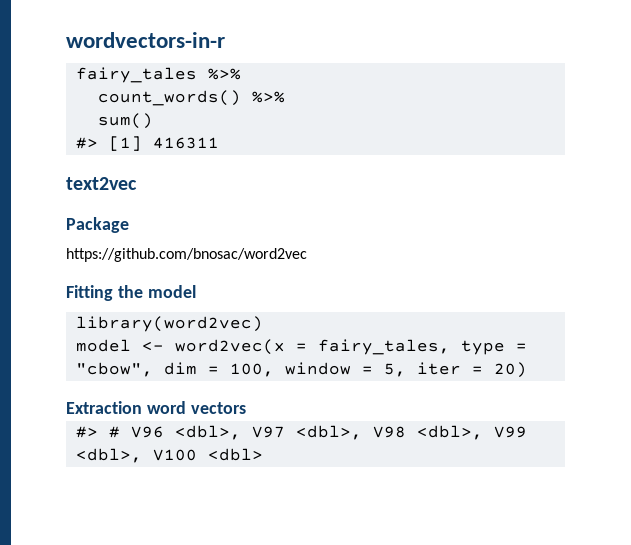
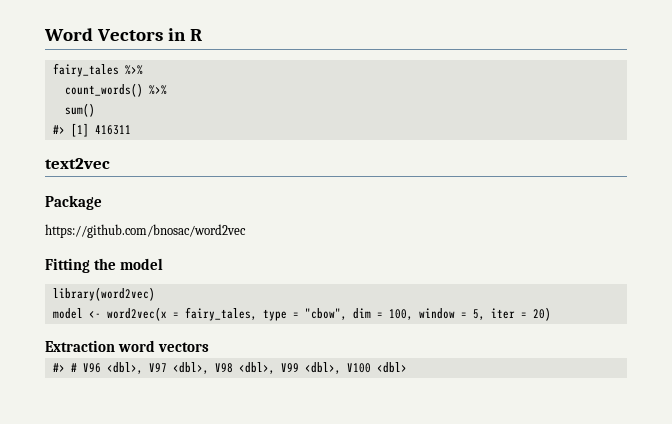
- wordvectors-in-r
+ Word Vectors in R

